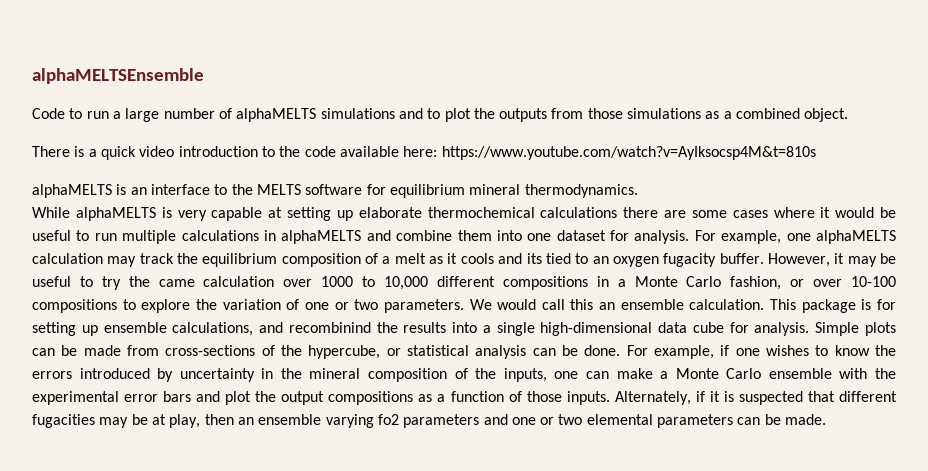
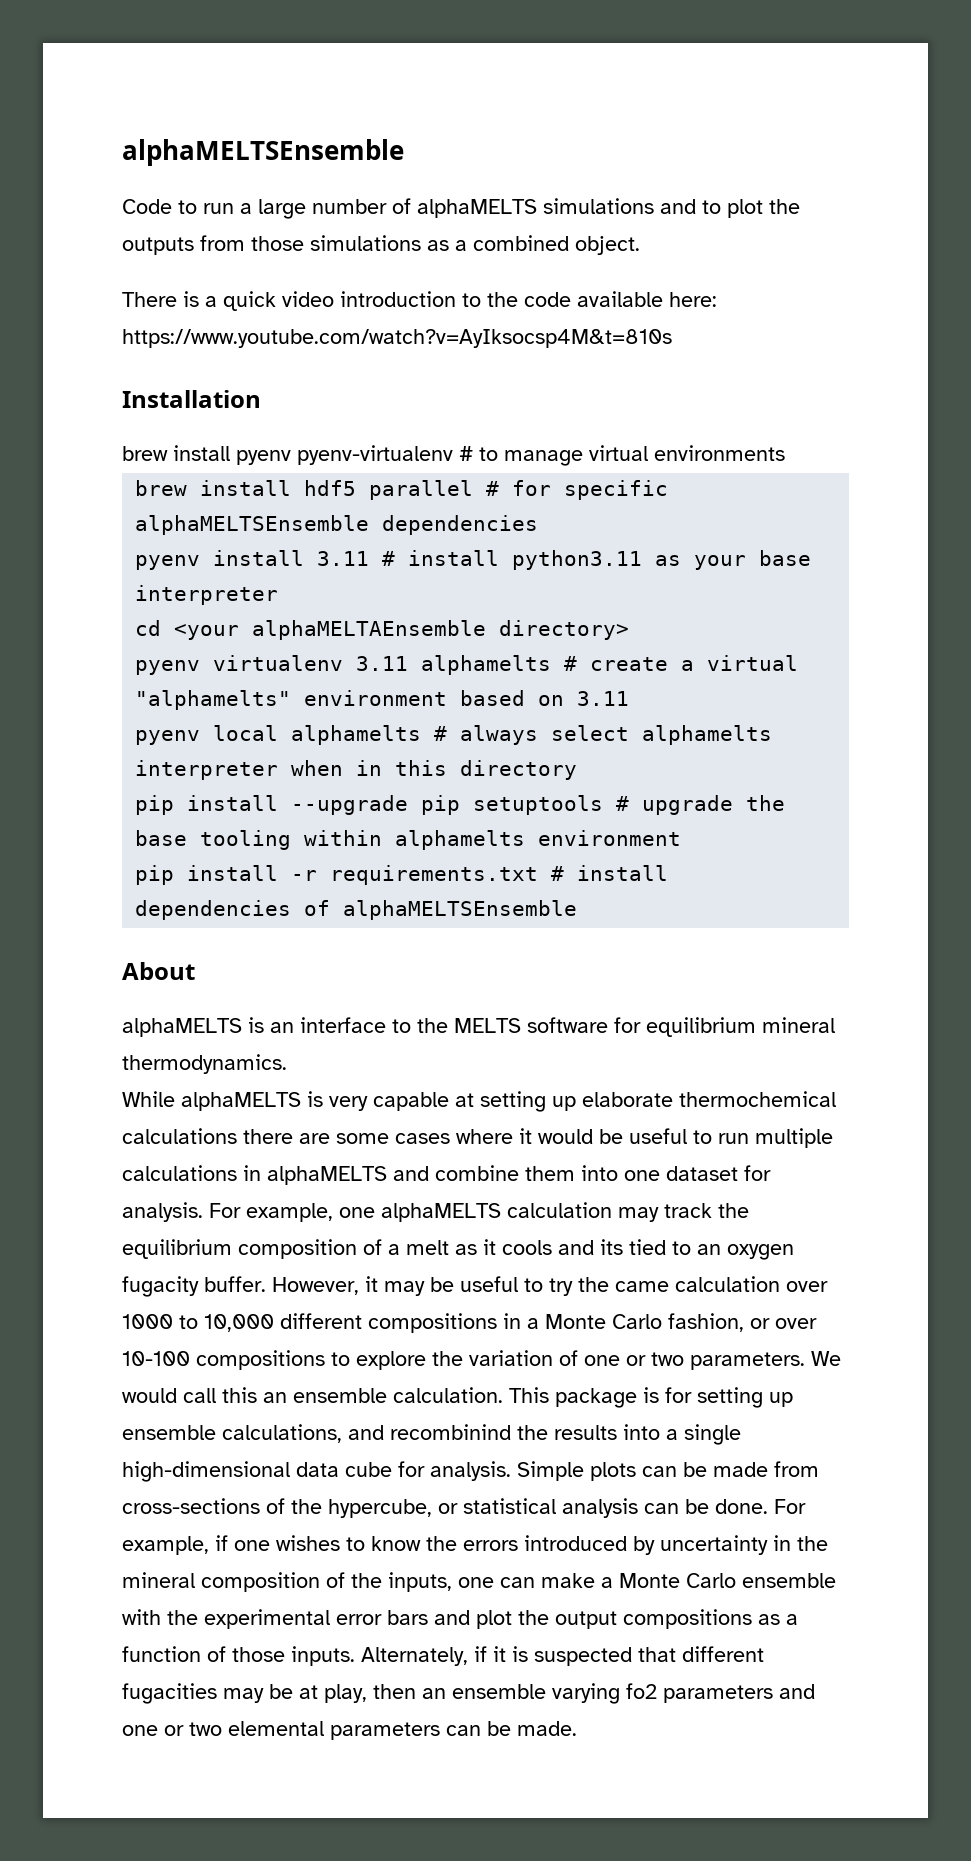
+ Installation
+ brew install pyenv pyenv-virtualenv # to manage virtual environments
+ brew install hdf5 parallel # for specific alphaMELTSEnsemble dependencies
+ pyenv install 3.11 # install python3.11 as your base interpreter
+ cd <your alphaMELTAEnsemble directory>
+ pyenv virtualenv 3.11 alphamelts # create a virtual "alphamelts" environment based on 3.11
+ pyenv local alphamelts # always select alphamelts interpreter when in this directory
+ pip install --upgrade pip setuptools # upgrade the base tooling within alphamelts environment
+ pip install -r requirements.txt # install dependencies of alphaMELTSEnsemble
+ About

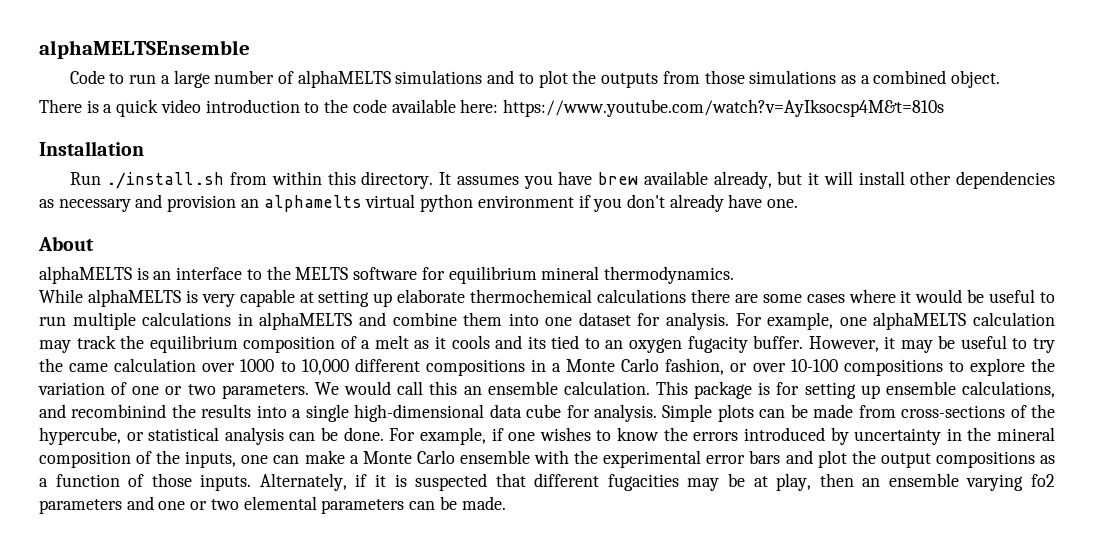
- brew install pyenv pyenv-virtualenv # to manage virtual environments
- brew install hdf5 parallel # for specific alphaMELTSEnsemble dependencies
- pyenv install 3.11 # install python3.11 as your base interpreter
- cd <your alphaMELTAEnsemble directory>
- pyenv virtualenv 3.11 alphamelts # create a virtual "alphamelts" environment based on 3.11
- pyenv local alphamelts # always select alphamelts interpreter when in this directory
- pip install --upgrade pip setuptools # upgrade the base tooling within alphamelts environment
- pip install -r requirements.txt # install dependencies of alphaMELTSEnsemble
+ Run ./install.sh from within this directory. It assumes you have brew available already, but it will install other dependencies as necessary and provision an alphamelts virtual python environment if you don't already have one.

